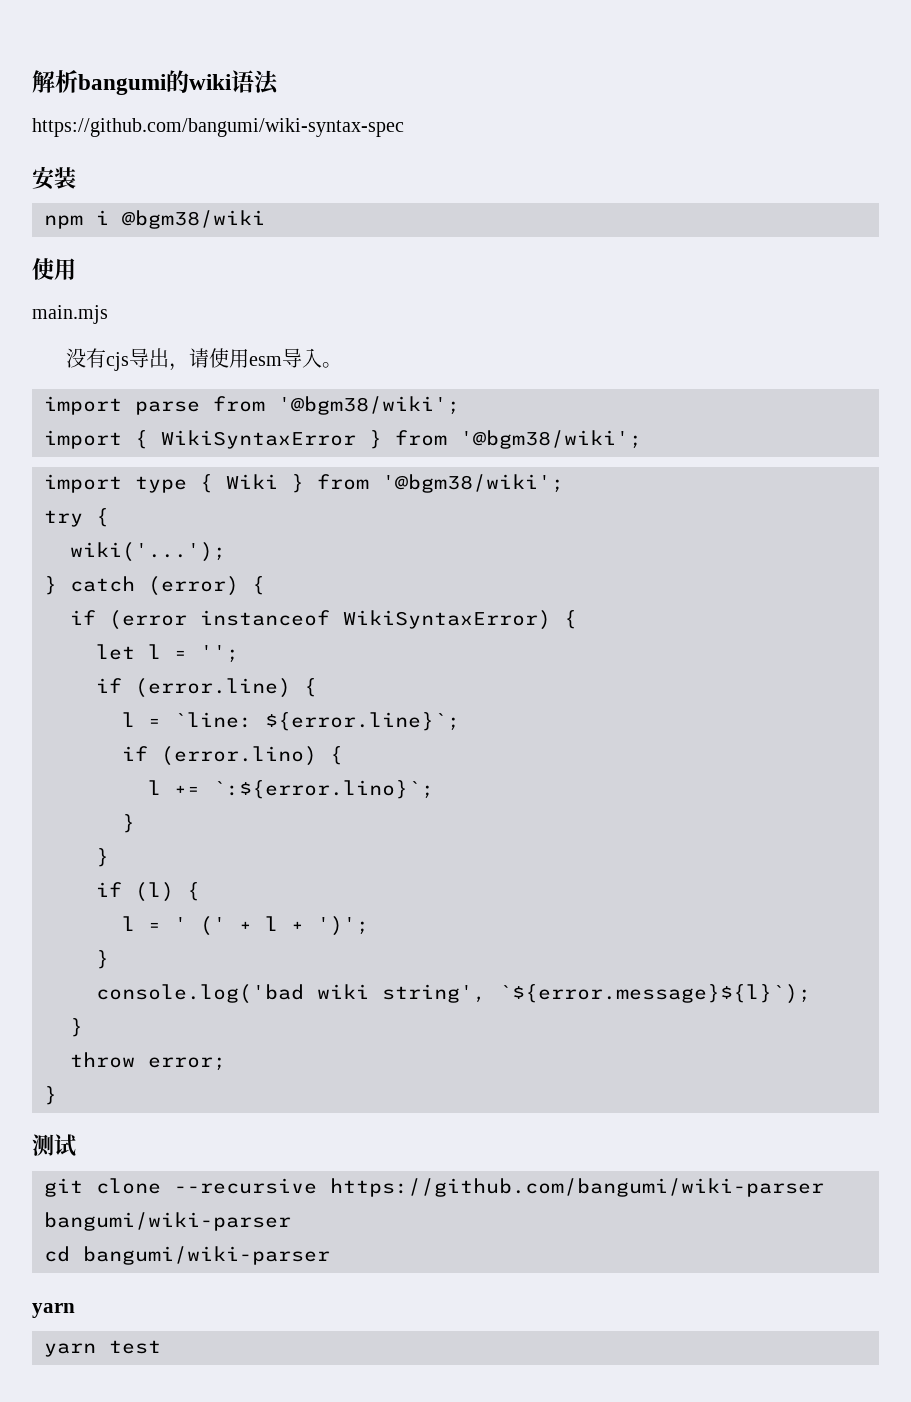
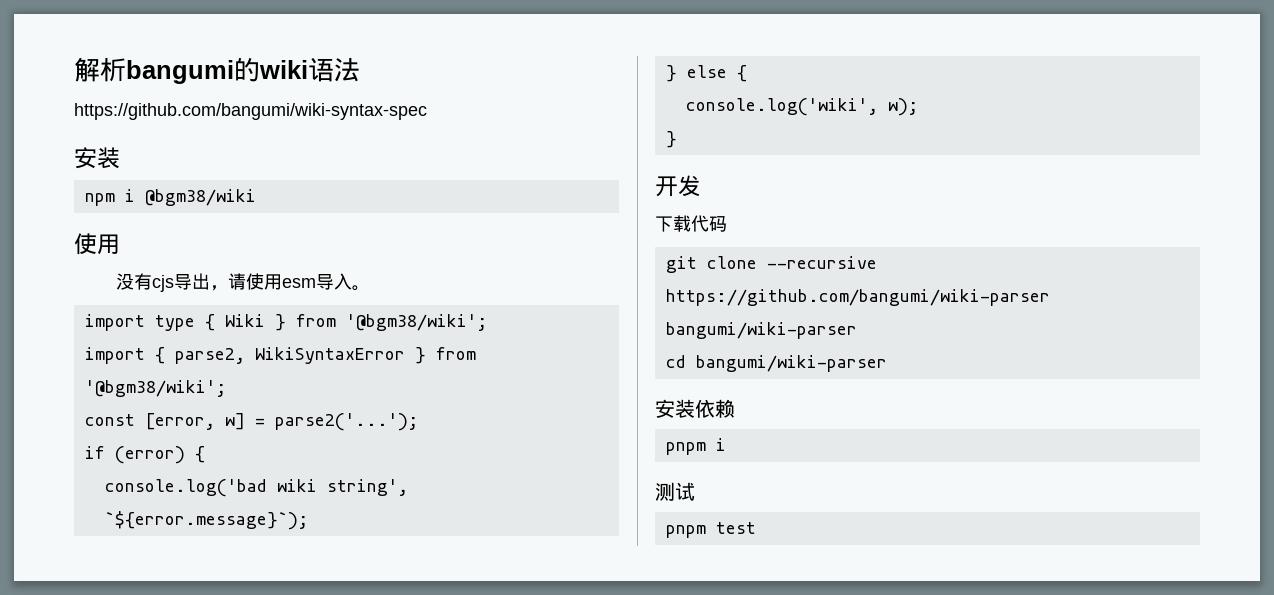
- main.mjs
- import parse from '@bgm38/wiki';
- import { WikiSyntaxError } from '@bgm38/wiki';
- try {
- wiki('...');
- } catch (error) {
- if (error instanceof WikiSyntaxError) {
- let l = '';
- if (error.line) {
- l = `line: ${error.line}`;
- if (error.lino) {
- l += `:${error.lino}`;
+ import { parse2, WikiSyntaxError } from '@bgm38/wiki';
+ const [error, w] = parse2('...');
+ if (error) {
+ console.log('bad wiki string', `${error.message}`);
+ } else {
+ console.log('wiki', w);
  }
- }
- if (l) {
- l = ' (' + l + ')';
- }
- console.log('bad wiki string', `${error.message}${l}`);
- }
- throw error;
- }
- 测试
+ 开发
+ 下载代码
  cd bangumi/wiki-parser
- yarn
- yarn test
+ 安装依赖
+ pnpm i
+ 测试
+ pnpm test

